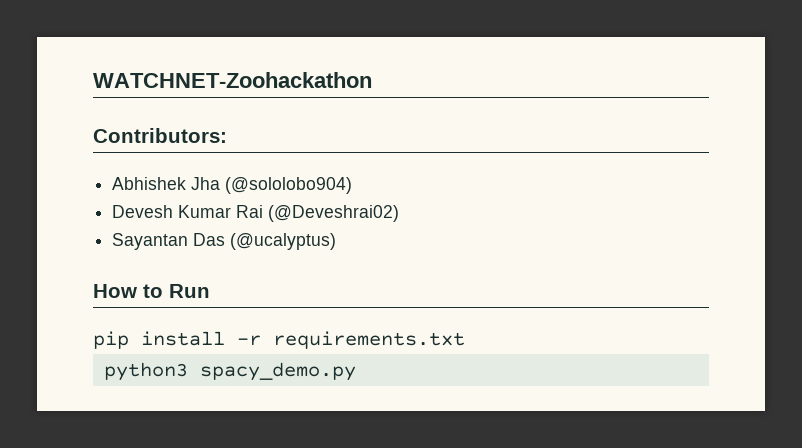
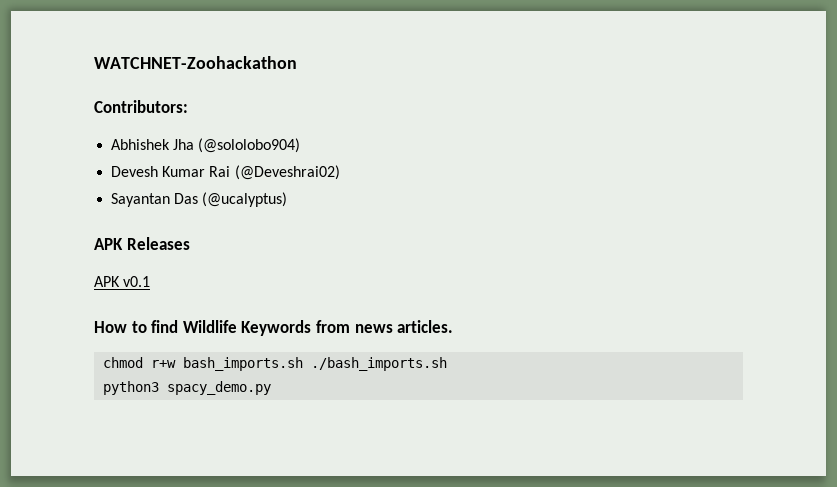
- How to Run
- pip install -r requirements.txt
+ APK Releases
+ APK v0.1
+ How to find Wildlife Keywords from news articles.
+ chmod r+w bash_imports.sh ./bash_imports.sh

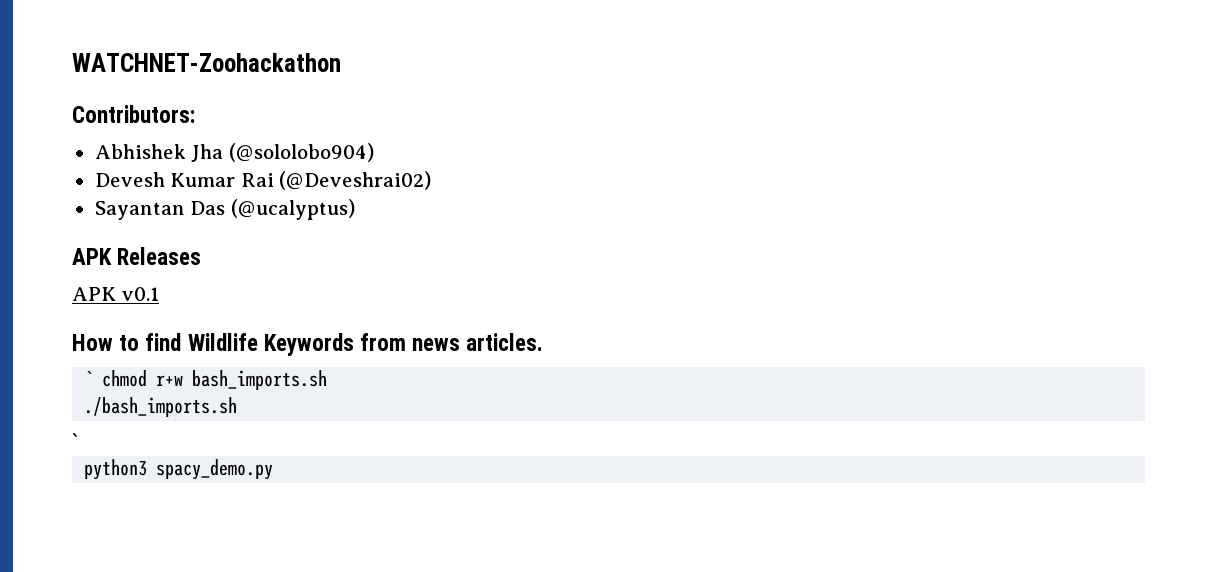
- chmod r+w bash_imports.sh ./bash_imports.sh
+ ` chmod r+w bash_imports.sh
+ ./bash_imports.sh
+ `

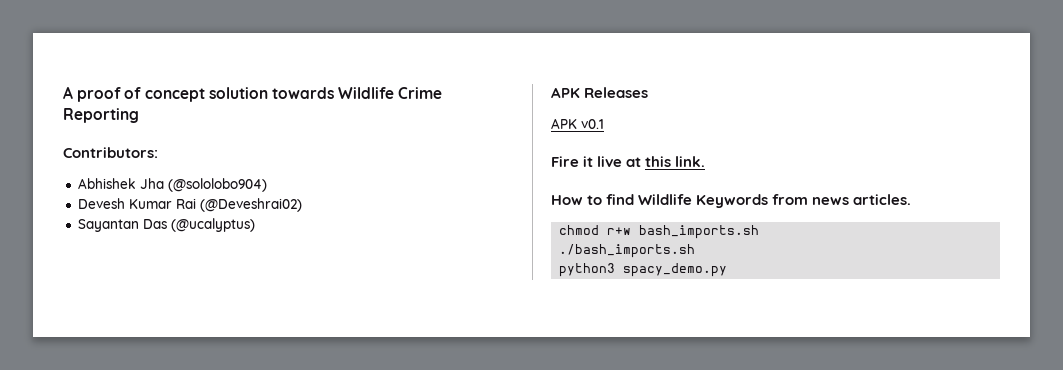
- WATCHNET-Zoohackathon
+ A proof of concept solution towards Wildlife Crime Reporting
+ Fire it live at this link.
- ` chmod r+w bash_imports.sh
+ chmod r+w bash_imports.sh
  ./bash_imports.sh
- `

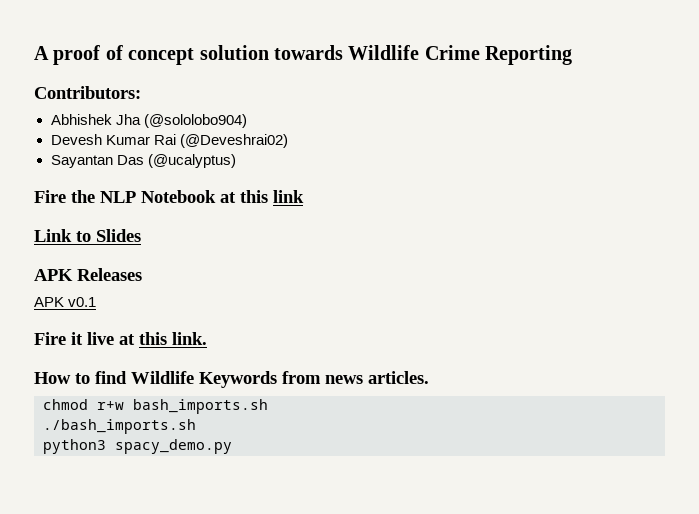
+ Fire the NLP Notebook at this link
+ Link to Slides

